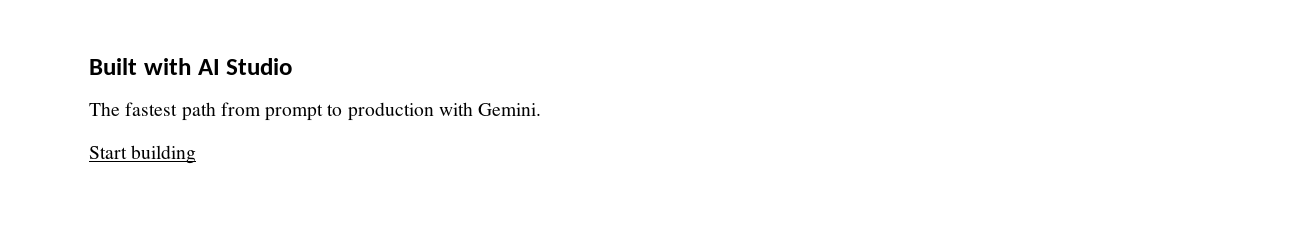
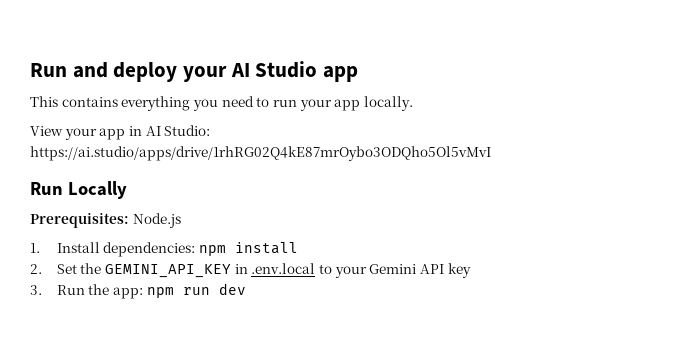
- Built with AI Studio
- The fastest path from prompt to production with Gemini.
- Start building
+ Run and deploy your AI Studio app
+ This contains everything you need to run your app locally.
+ View your app in AI Studio: https://ai.studio/apps/drive/1rhRG02Q4kE87mrOybo3ODQho5Ol5vMvI
+ Run Locally
+ Prerequisites: Node.js
+ 1. Install dependencies: npm install
+ 2. Set the GEMINI_API_KEY in .env.local to your Gemini API key
+ 3. Run the app: npm run dev

